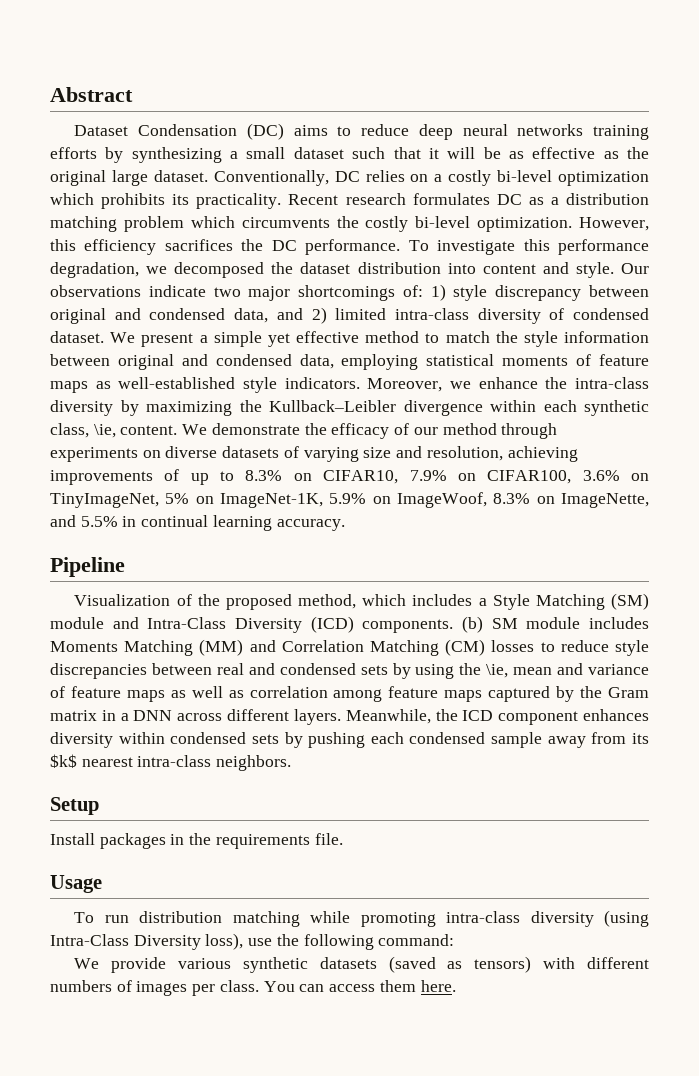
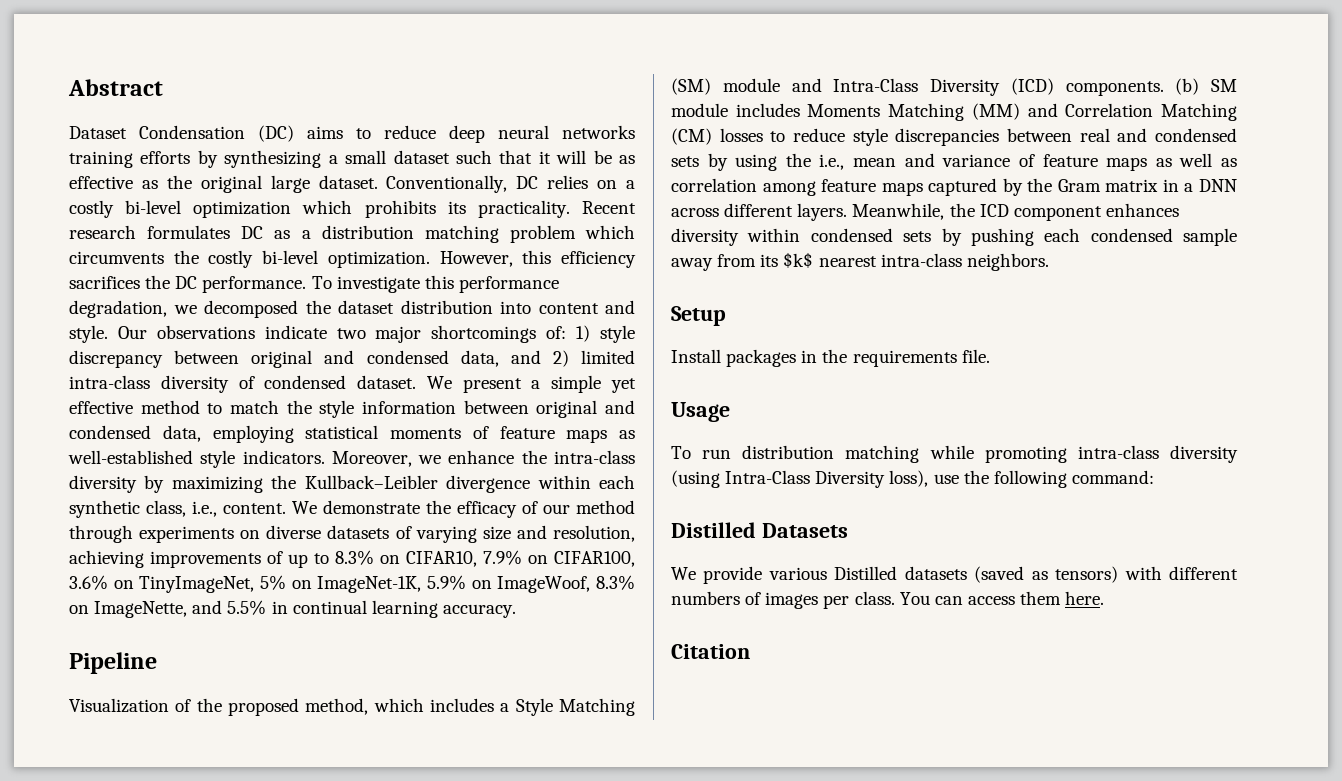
- Moreover, we enhance the intra-class diversity by maximizing the Kullback–Leibler divergence within each synthetic class, \ie, content.
+ Moreover, we enhance the intra-class diversity by maximizing the Kullback–Leibler divergence within each synthetic class, i.e., content.
- (b) SM module includes Moments Matching (MM) and Correlation Matching (CM) losses to reduce style discrepancies between real and condensed sets by using the \ie, mean and variance of feature maps as well as correlation among feature maps captured by the Gram matrix in a DNN across different layers.
+ (b) SM module includes Moments Matching (MM) and Correlation Matching (CM) losses to reduce style discrepancies between real and condensed sets by using the i.e., mean and variance of feature maps as well as correlation among feature maps captured by the Gram matrix in a DNN across different layers.
+ Distilled Datasets
- We provide various synthetic datasets (saved as tensors) with different numbers of images per class.
+ We provide various Distilled datasets (saved as tensors) with different numbers of images per class.
+ Citation

